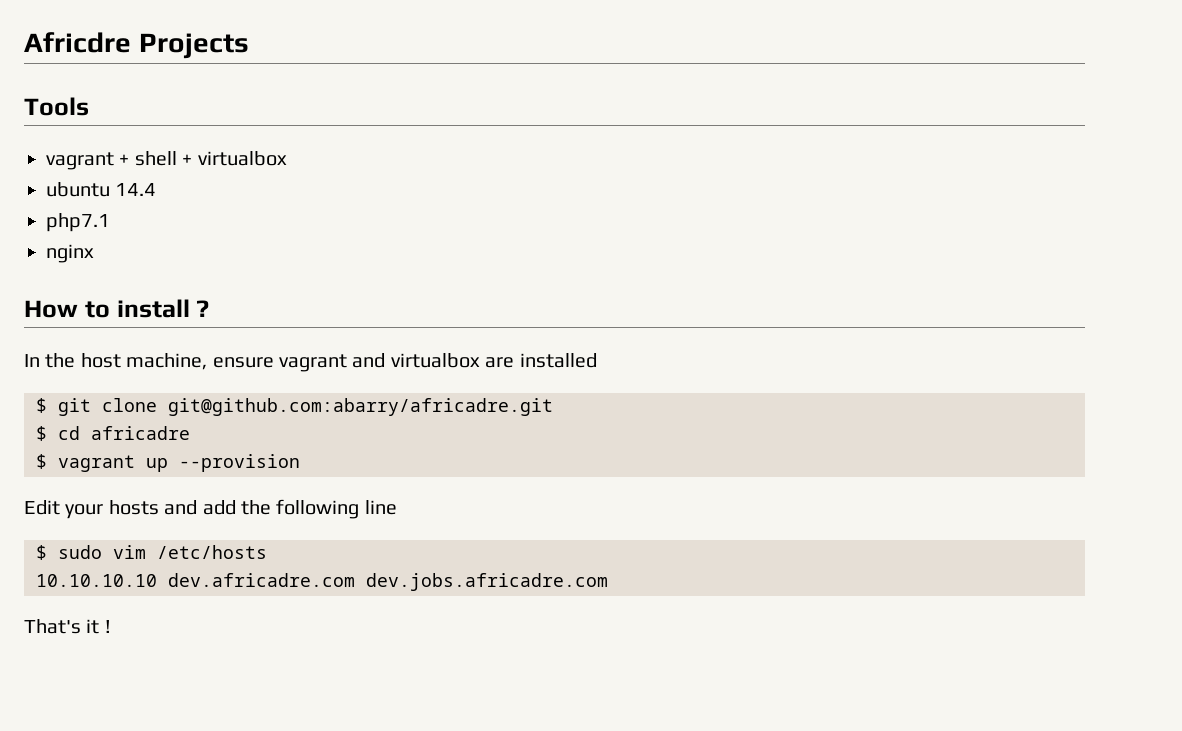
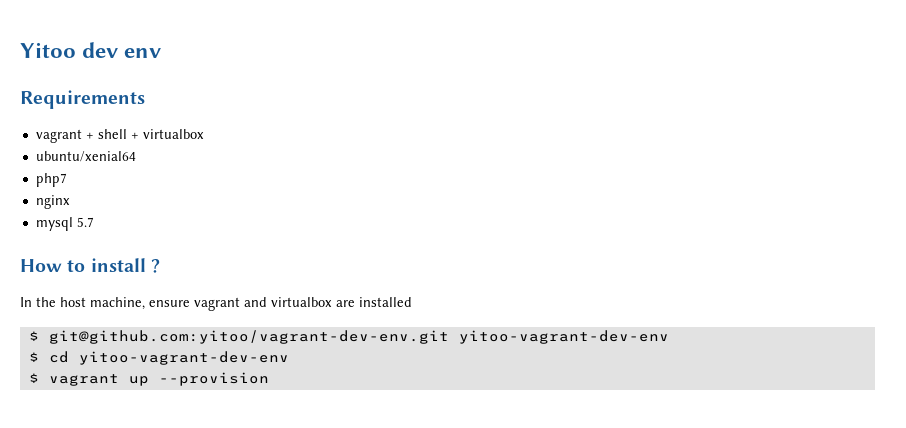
- Africdre Projects
- Tools
+ Yitoo dev env
+ Requirements
- ubuntu 14.4
- php7.1
+ ubuntu/xenial64
+ php7
+ mysql 5.7
- $ git clone git@github.com:abarry/africadre.git
+ $ git@github.com:yitoo/vagrant-dev-env.git yitoo-vagrant-dev-env
- $ cd africadre
+ $ cd yitoo-vagrant-dev-env
- Edit your hosts and add the following line
- $ sudo vim /etc/hosts
- 10.10.10.10 dev.africadre.com dev.jobs.africadre.com
- That's it !

